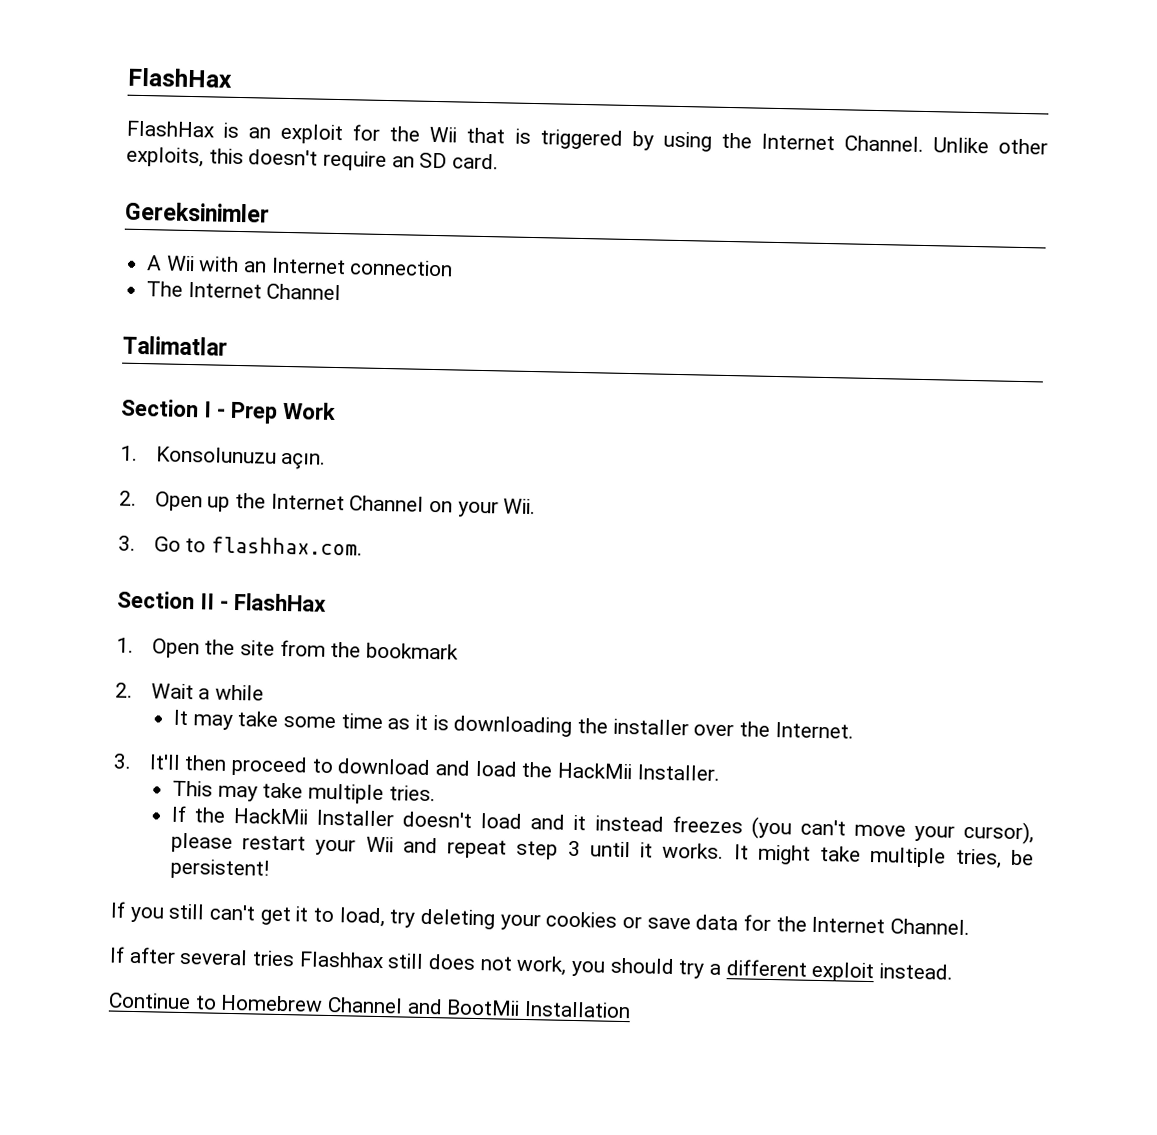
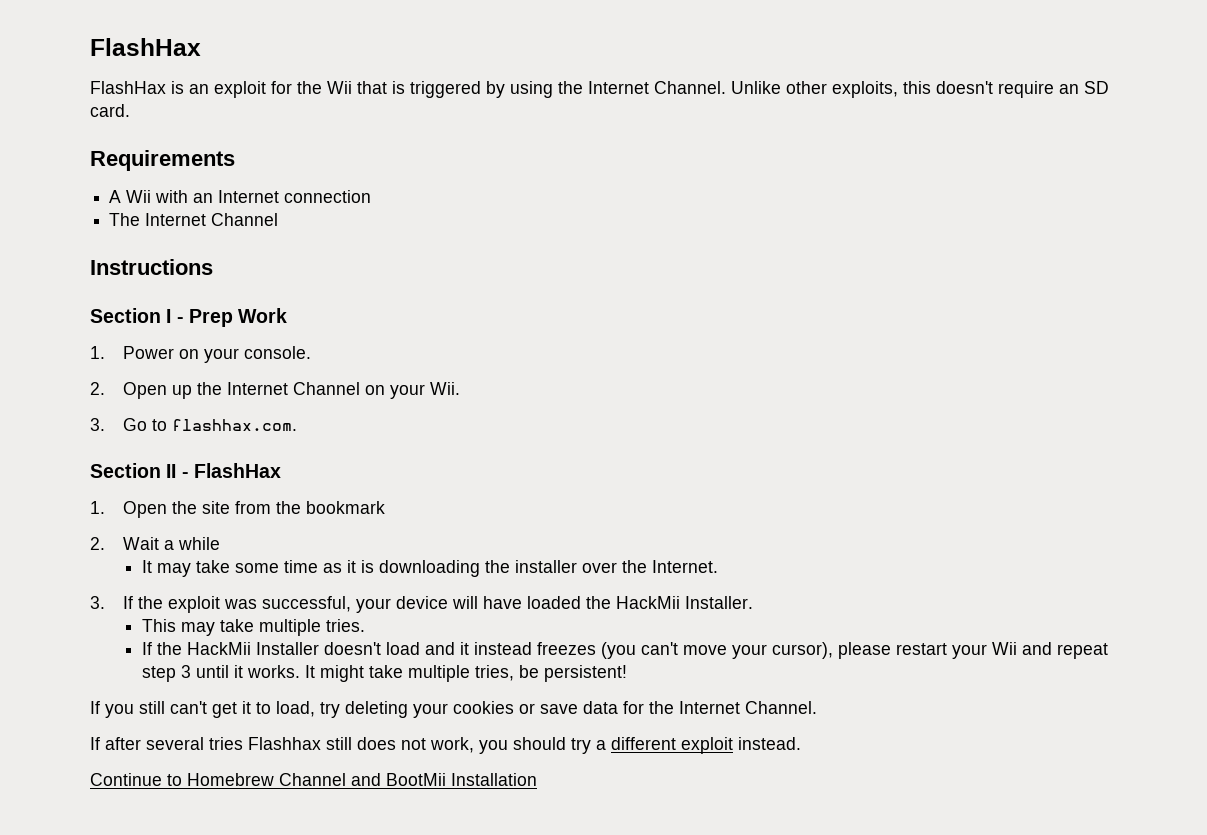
- Gereksinimler
+ Requirements
- Talimatlar
+ Instructions
- 1. Konsolunuzu açın.
+ 1. Power on your console.
- 3. It'll then proceed to download and load the HackMii Installer.
+ 3. If the exploit was successful, your device will have loaded the HackMii Installer.

